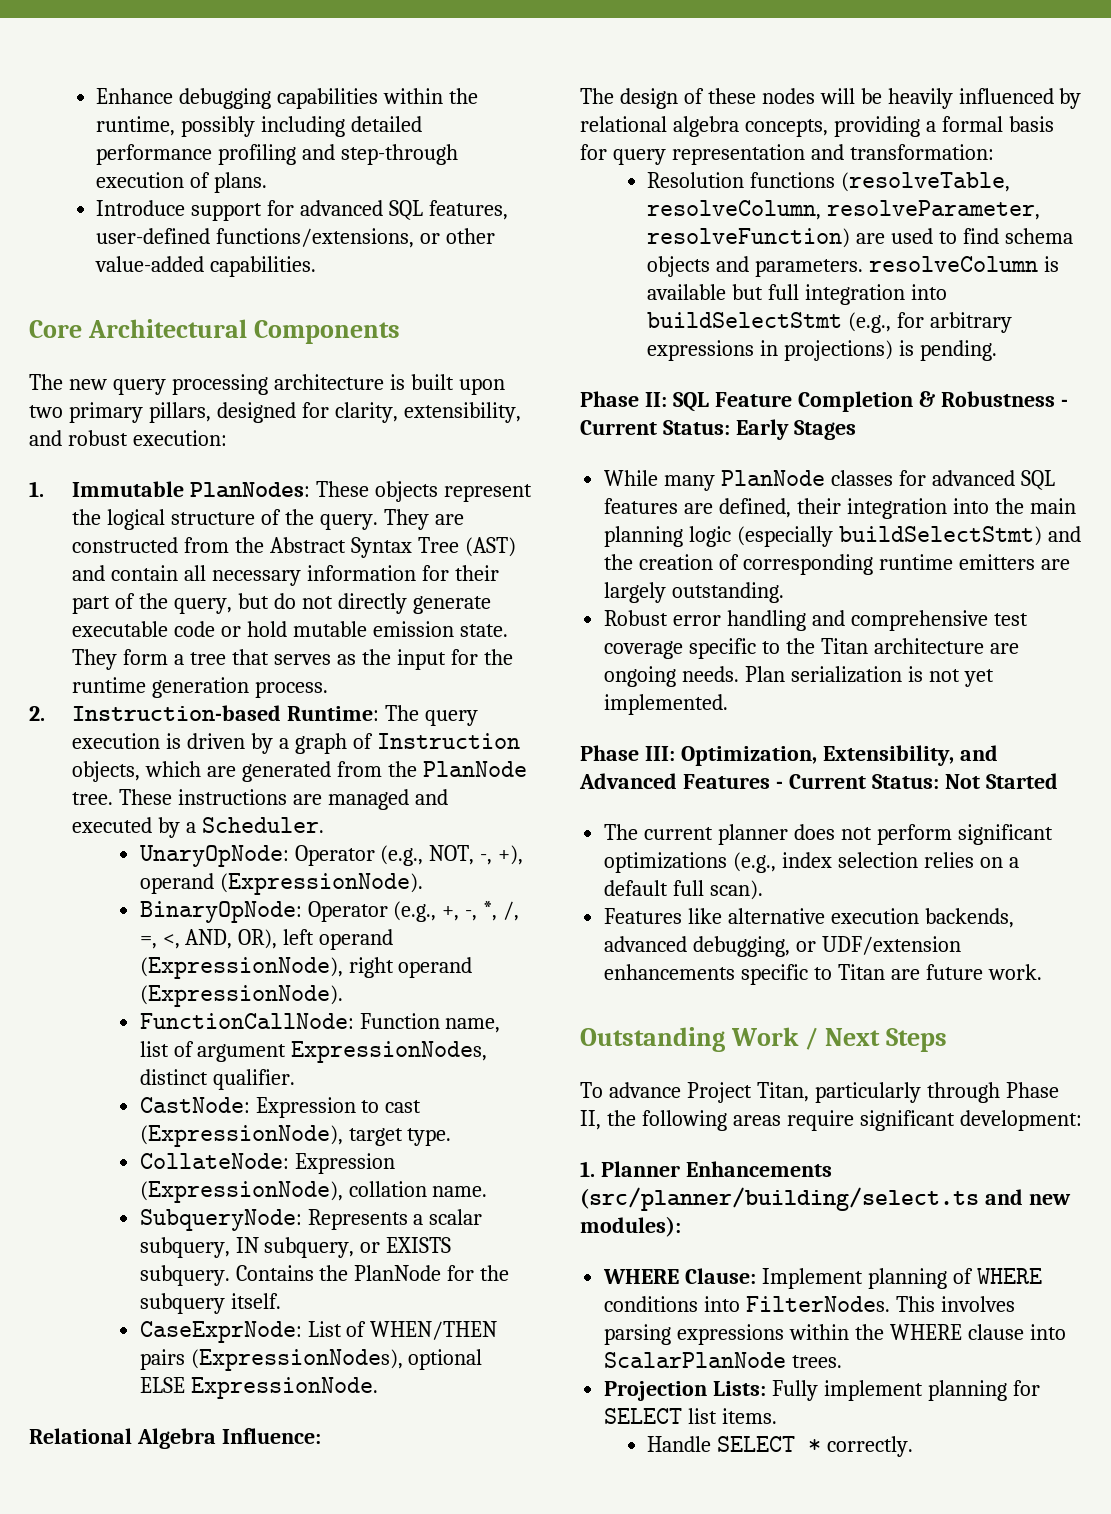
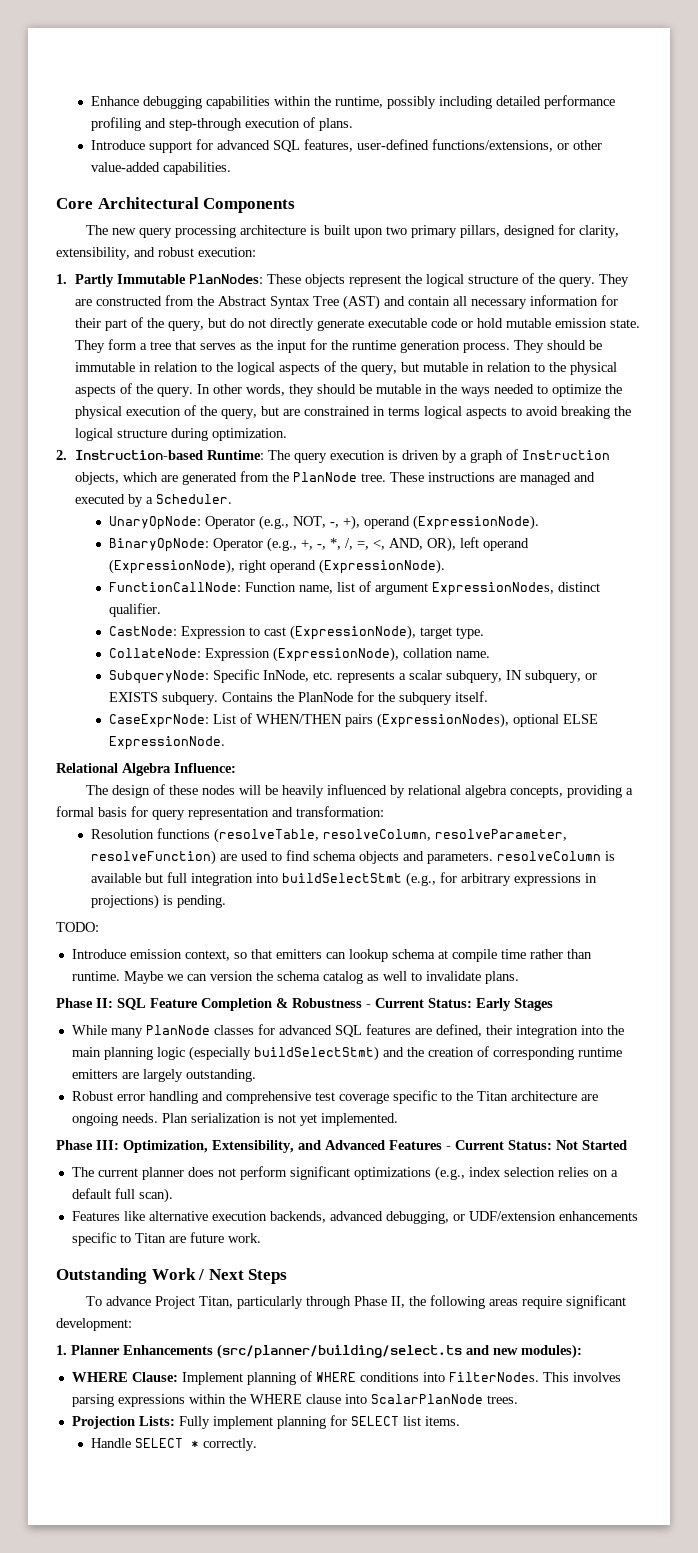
- 1. Immutable PlanNodes: These objects represent the logical structure of the query.
+ 1. Partly Immutable PlanNodes: These objects represent the logical structure of the query.
+ They should be immutable in relation to the logical aspects of the query, but mutable in relation to the physical aspects of the query. In other words, they should be mutable in the ways needed to optimize the physical execution of the query, but are constrained in terms logical aspects to avoid breaking the logical structure during optimization.
- SubqueryNode: Represents a scalar subquery, IN subquery, or EXISTS subquery.
+ SubqueryNode: Specific InNode, etc. represents a scalar subquery, IN subquery, or EXISTS subquery.
+ TODO:
+ Introduce emission context, so that emitters can lookup schema at compile time rather than runtime. Maybe we can version the schema catalog as well to invalidate plans.

